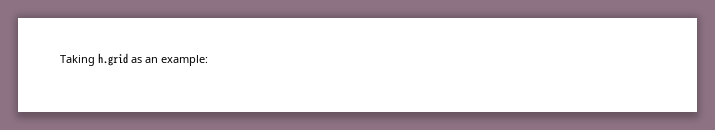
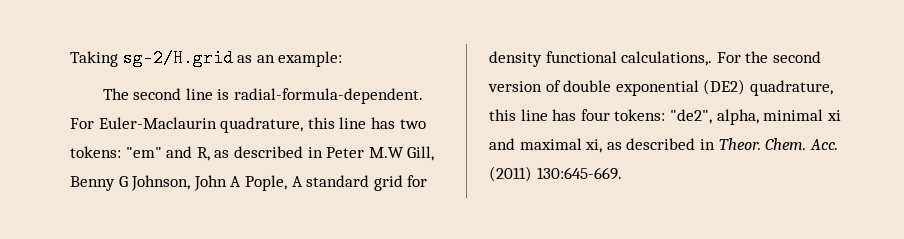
- Taking h.grid as an example:
+ Taking sg-2/H.grid as an example:
+ The second line is radial-formula-dependent. For Euler-Maclaurin quadrature, this line has two tokens: "em" and R, as described in Peter M.W Gill, Benny G Johnson, John A Pople, A standard grid for density functional calculations,. For the second version of double exponential (DE2) quadrature, this line has four tokens: "de2", alpha, minimal xi and maximal xi, as described in Theor. Chem. Acc. (2011) 130:645-669.

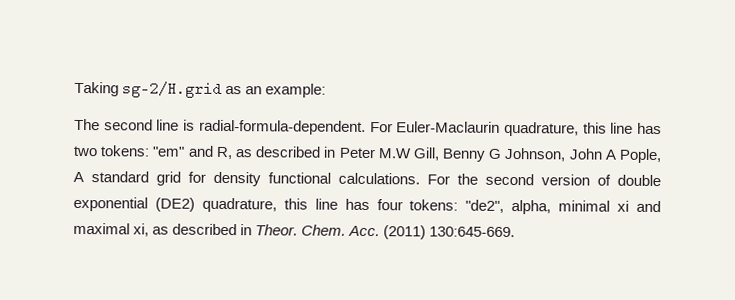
- For Euler-Maclaurin quadrature, this line has two tokens: "em" and R, as described in Peter M.W Gill, Benny G Johnson, John A Pople, A standard grid for density functional calculations,.
+ For Euler-Maclaurin quadrature, this line has two tokens: "em" and R, as described in Peter M.W Gill, Benny G Johnson, John A Pople, A standard grid for density functional calculations.

